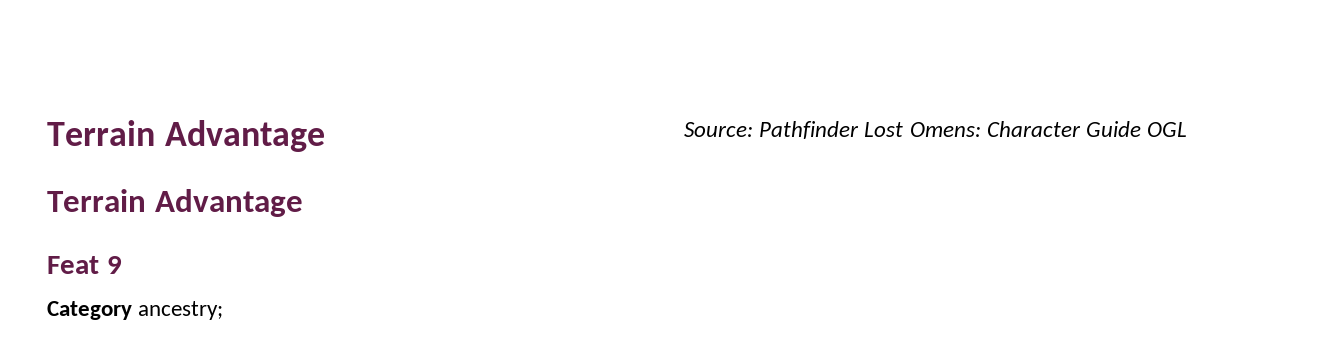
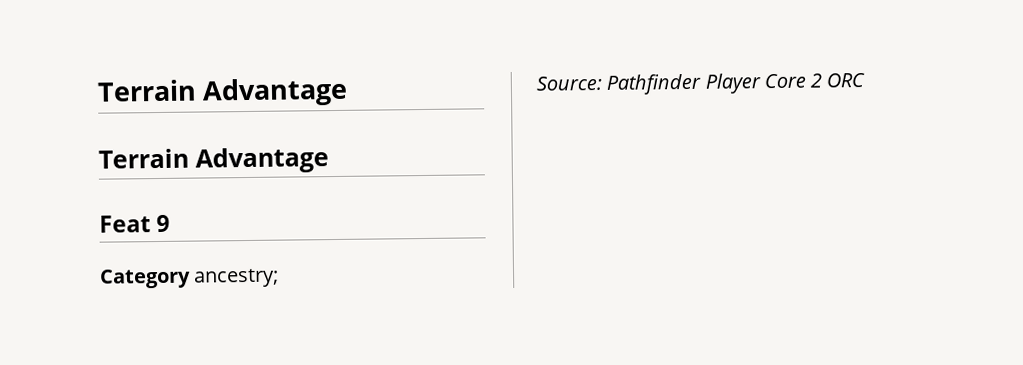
- Source: Pathfinder Lost Omens: Character Guide OGL
+ Source: Pathfinder Player Core 2 ORC

